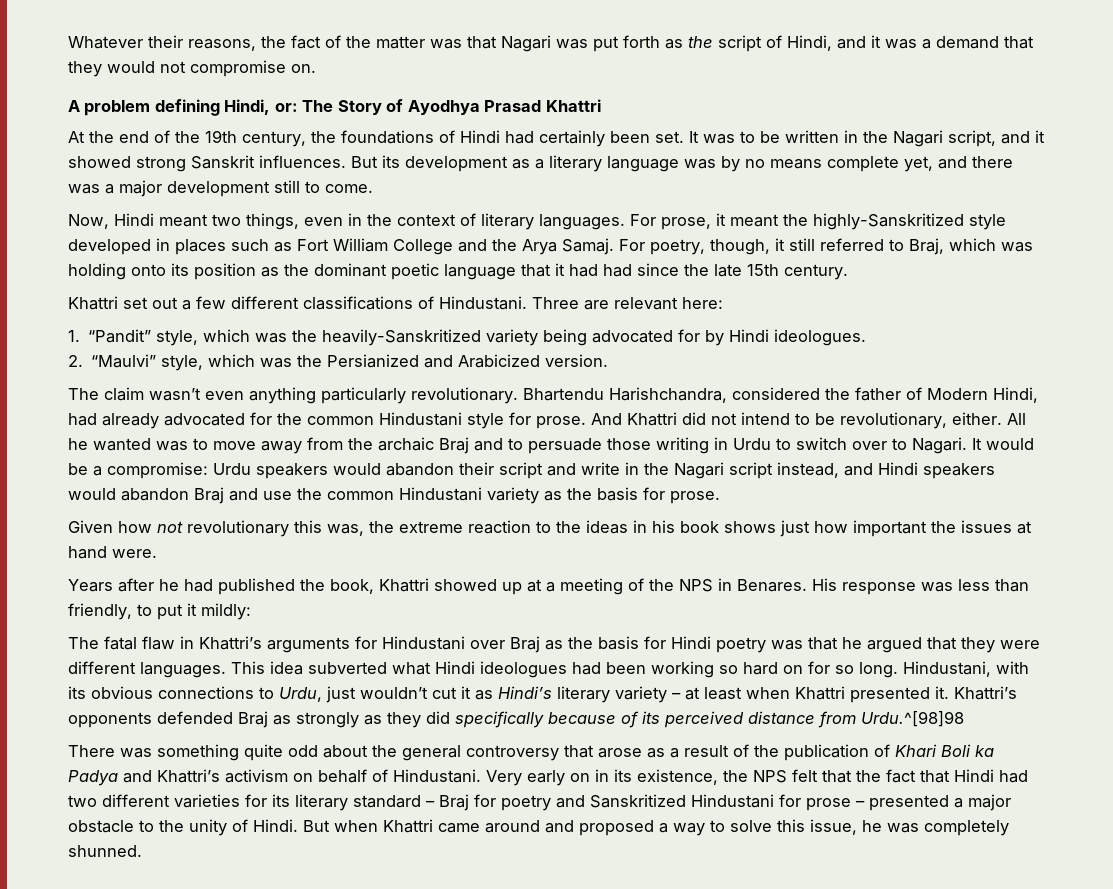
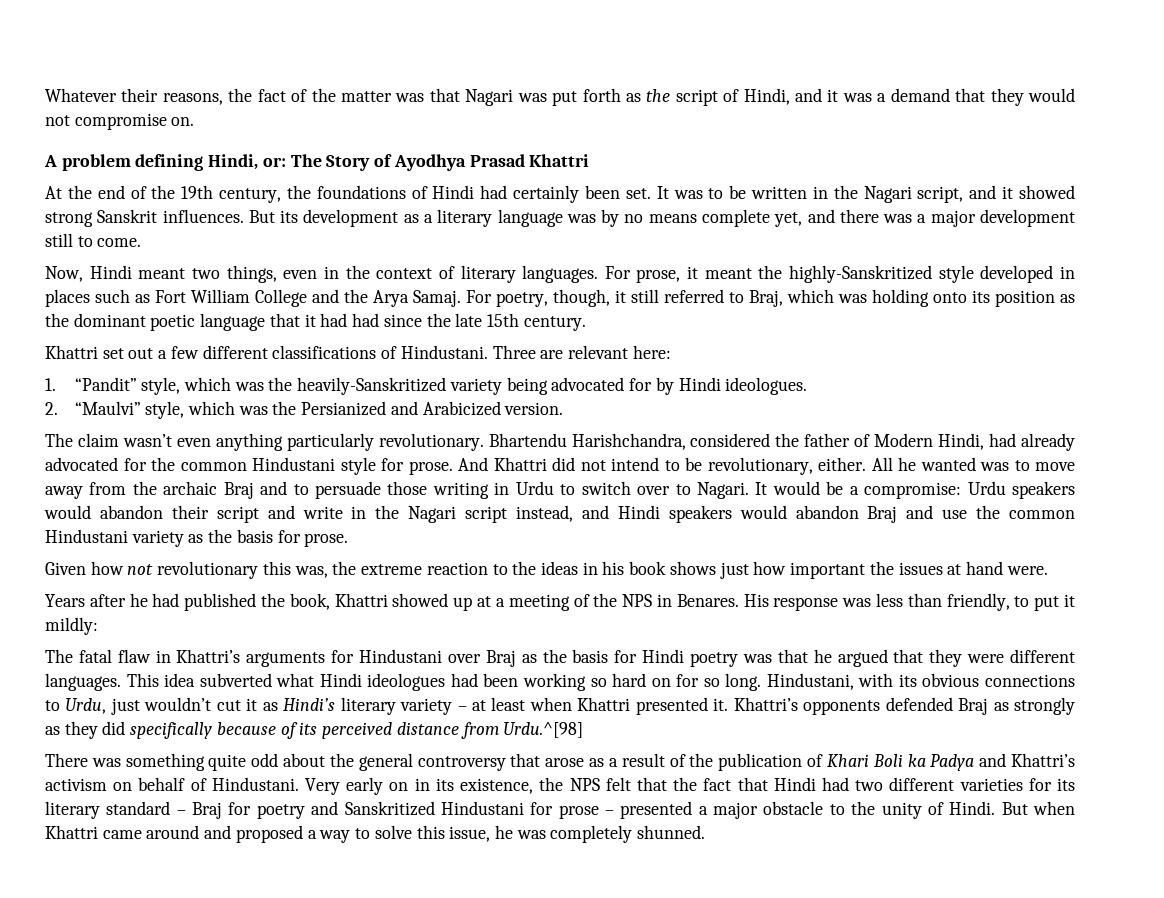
- Khattri’s opponents defended Braj as strongly as they did specifically because of its perceived distance from Urdu.^[98]98
+ Khattri’s opponents defended Braj as strongly as they did specifically because of its perceived distance from Urdu.^[98]

